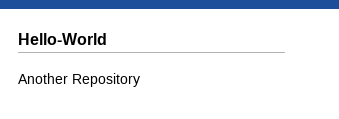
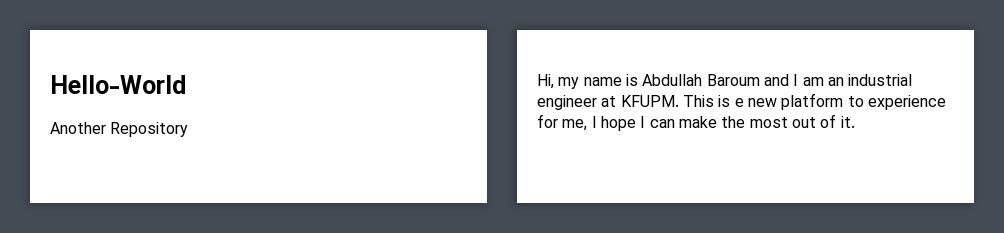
+ Hi, my name is Abdullah Baroum and I am an industrial engineer at KFUPM. This is e new platform to experience for me, I hope I can make the most out of it.

